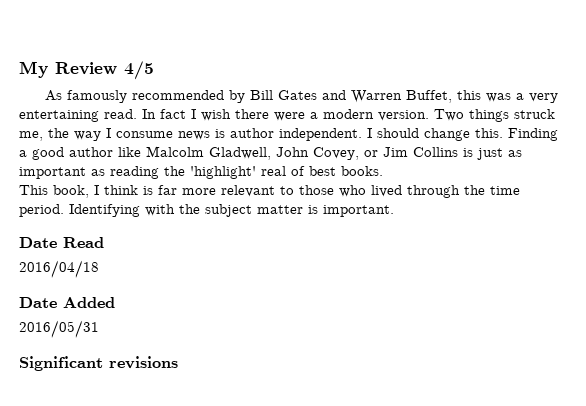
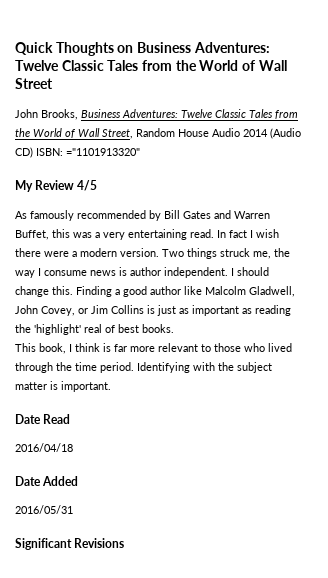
+ Quick Thoughts on Business Adventures: Twelve Classic Tales from the World of Wall Street
+ John Brooks, Business Adventures: Twelve Classic Tales from the World of Wall Street, Random House Audio 2014 (Audio CD) ISBN: ="1101913320"
- Significant revisions
+ Significant Revisions

